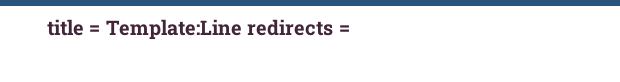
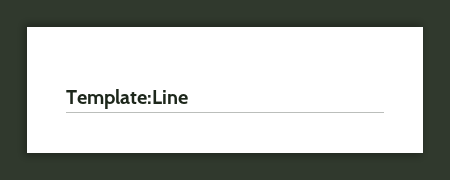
- title = Template:Line redirects =
+ Template:Line

